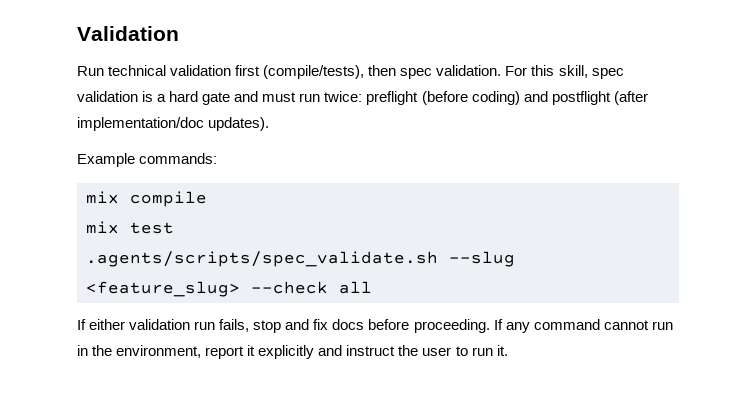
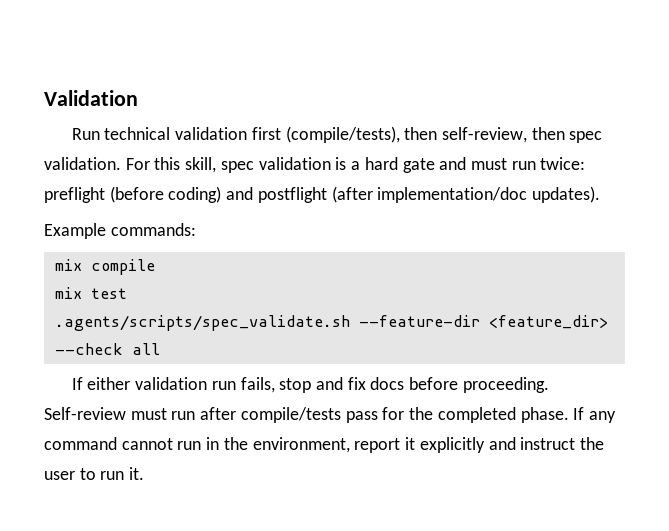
- Run technical validation first (compile/tests), then spec validation.
+ Run technical validation first (compile/tests), then self-review, then spec validation.
- .agents/scripts/spec_validate.sh --slug <feature_slug> --check all
+ .agents/scripts/spec_validate.sh --feature-dir <feature_dir> --check all
+ Self-review must run after compile/tests pass for the completed phase.

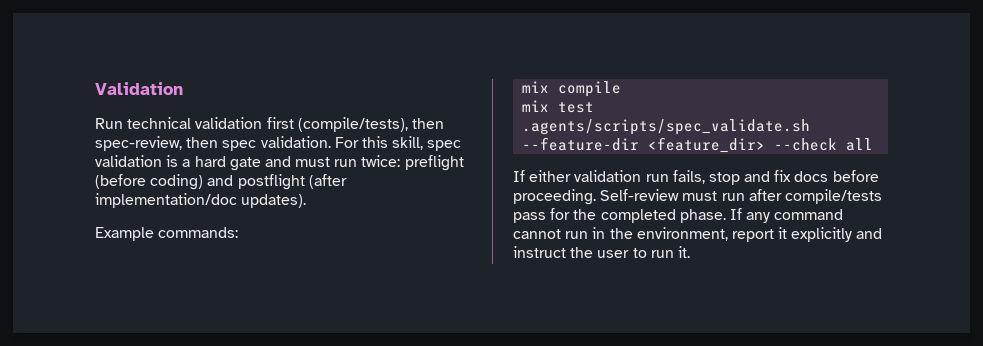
- Run technical validation first (compile/tests), then self-review, then spec validation.
+ Run technical validation first (compile/tests), then spec-review, then spec validation.

